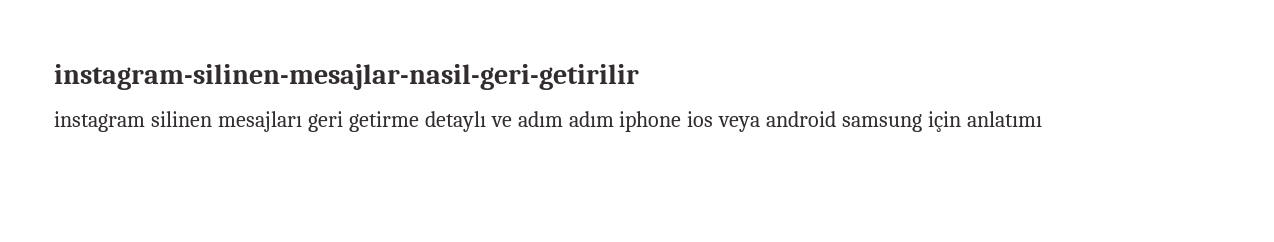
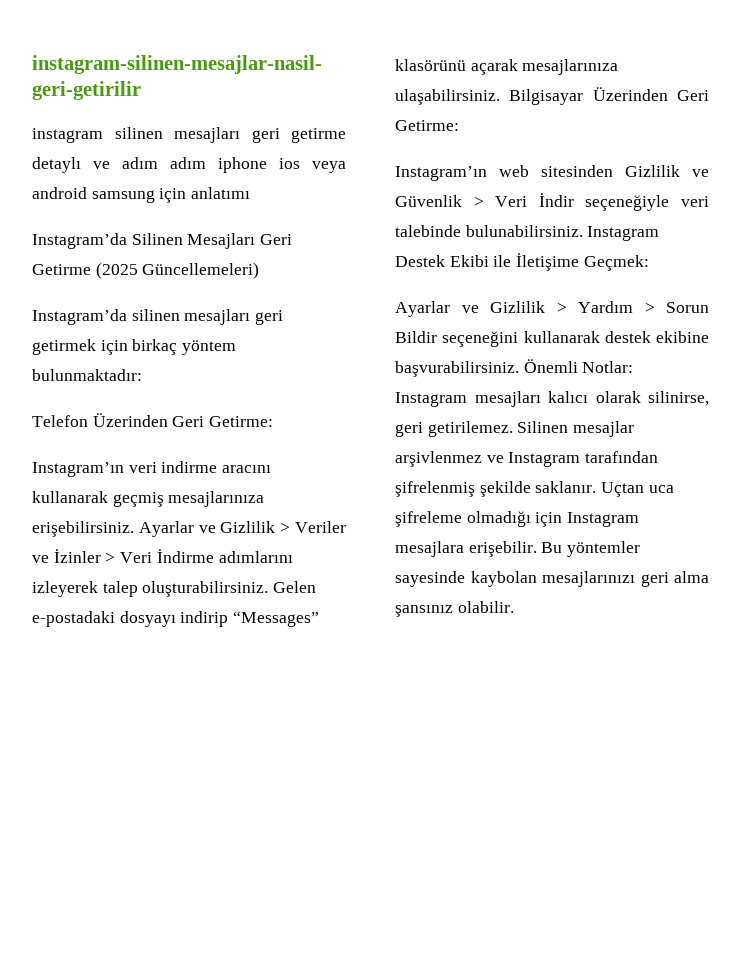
+ Instagram’da Silinen Mesajları Geri Getirme (2025 Güncellemeleri)
+ Instagram’da silinen mesajları geri getirmek için birkaç yöntem bulunmaktadır:
+ Telefon Üzerinden Geri Getirme:
+ Instagram’ın veri indirme aracını kullanarak geçmiş mesajlarınıza erişebilirsiniz. Ayarlar ve Gizlilik > Veriler ve İzinler > Veri İndirme adımlarını izleyerek talep oluşturabilirsiniz. Gelen e-postadaki dosyayı indirip “Messages” klasörünü açarak mesajlarınıza ulaşabilirsiniz. Bilgisayar Üzerinden Geri Getirme:
+ Instagram’ın web sitesinden Gizlilik ve Güvenlik > Veri İndir seçeneğiyle veri talebinde bulunabilirsiniz. Instagram Destek Ekibi ile İletişime Geçmek:
+ Ayarlar ve Gizlilik > Yardım > Sorun Bildir seçeneğini kullanarak destek ekibine başvurabilirsiniz. Önemli Notlar: Instagram mesajları kalıcı olarak silinirse, geri getirilemez. Silinen mesajlar arşivlenmez ve Instagram tarafından şifrelenmiş şekilde saklanır. Uçtan uca şifreleme olmadığı için Instagram mesajlara erişebilir. Bu yöntemler sayesinde kaybolan mesajlarınızı geri alma şansınız olabilir.

